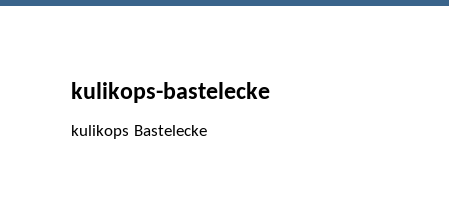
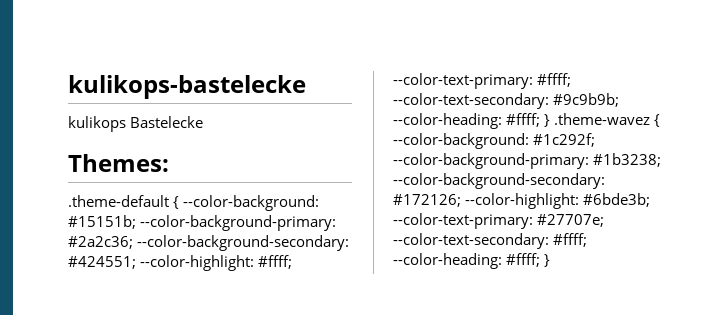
+ Themes:
+ .theme-default { --color-background: #15151b; --color-background-primary: #2a2c36; --color-background-secondary: #424551; --color-highlight: #ffff; --color-text-primary: #ffff; --color-text-secondary: #9c9b9b; --color-heading: #ffff; } .theme-wavez { --color-background: #1c292f; --color-background-primary: #1b3238; --color-background-secondary: #172126; --color-highlight: #6bde3b; --color-text-primary: #27707e; --color-text-secondary: #ffff; --color-heading: #ffff; }

